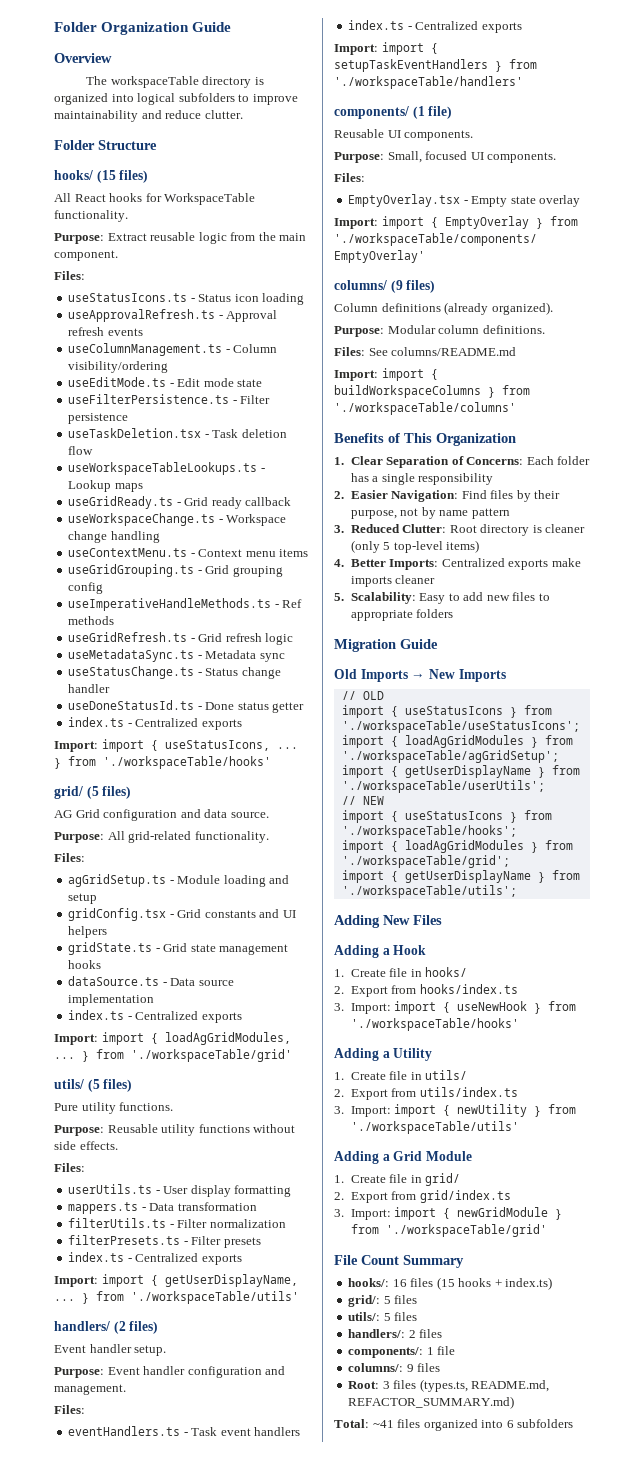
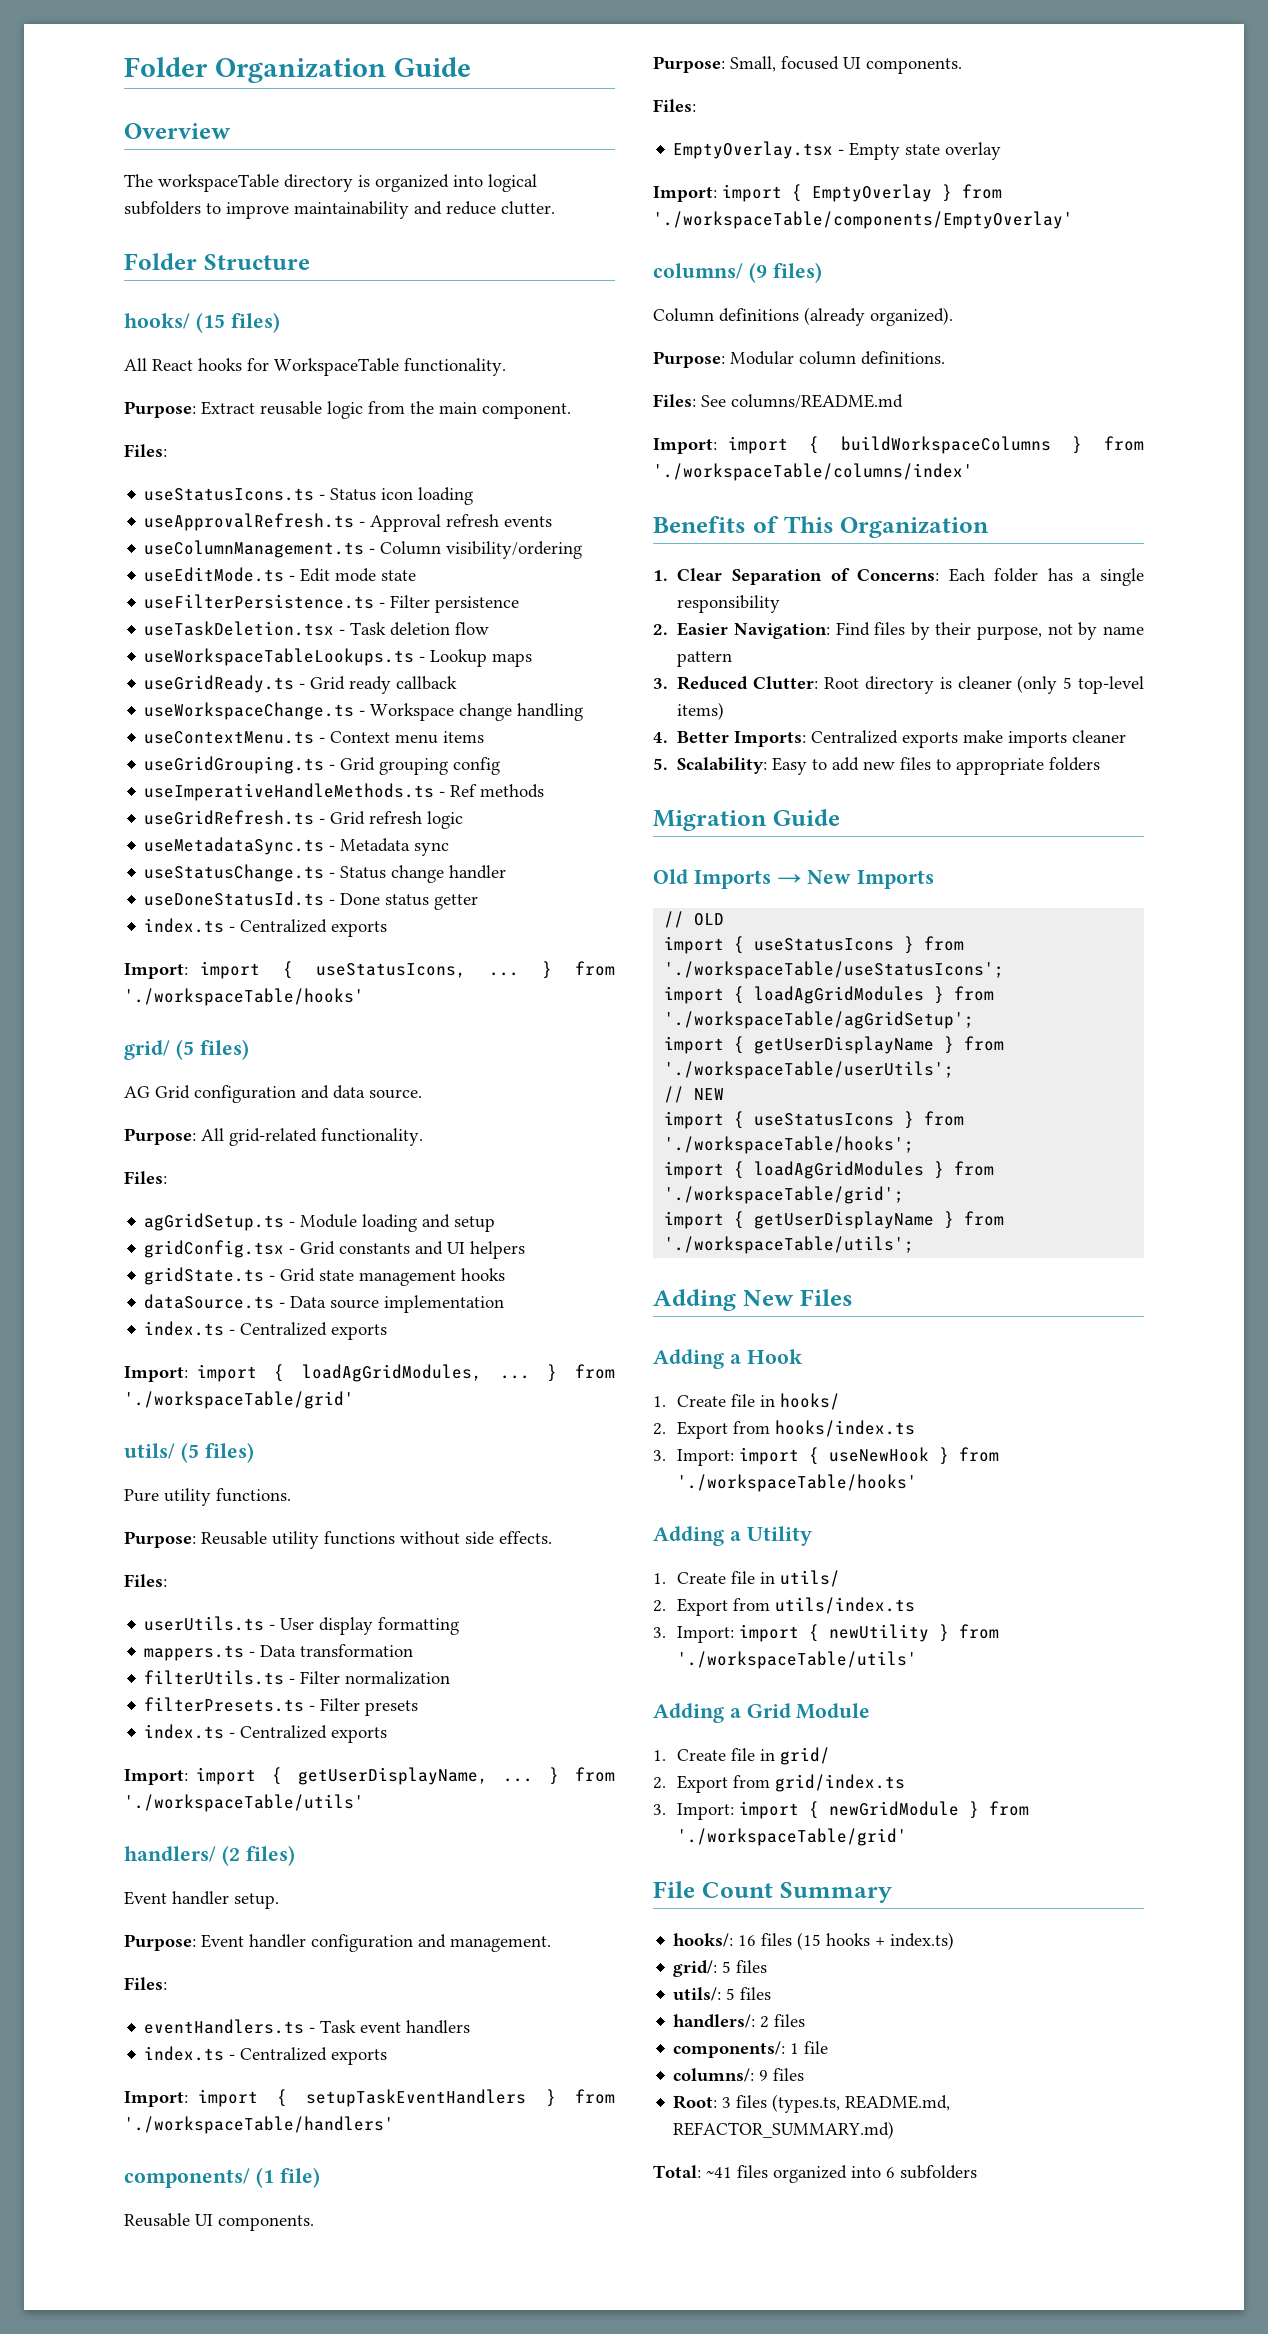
- Import: import { buildWorkspaceColumns } from './workspaceTable/columns'
+ Import: import { buildWorkspaceColumns } from './workspaceTable/columns/index'

